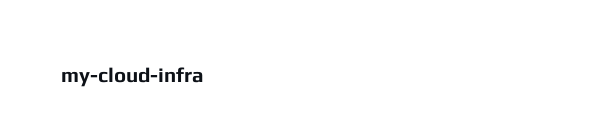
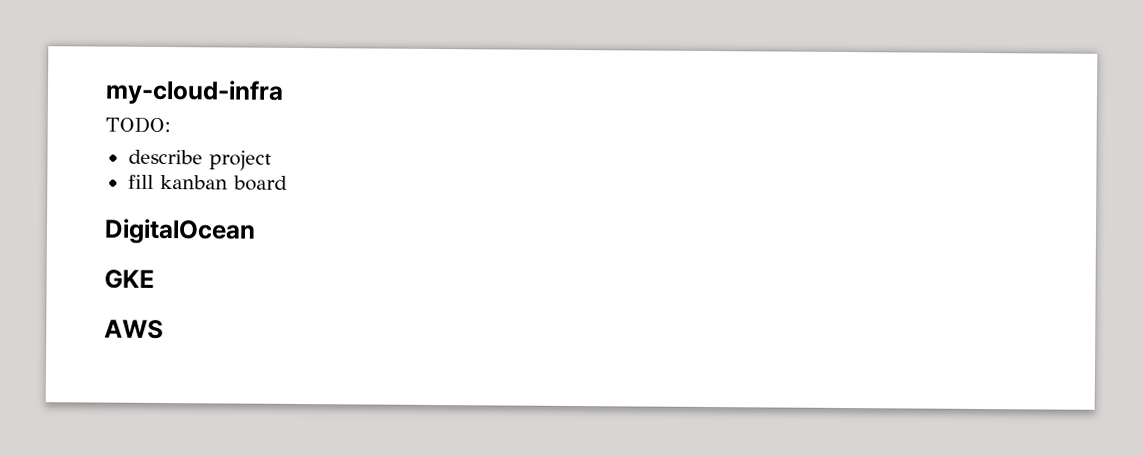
+ TODO:
+ describe project
+ fill kanban board
+ DigitalOcean
+ GKE
+ AWS

